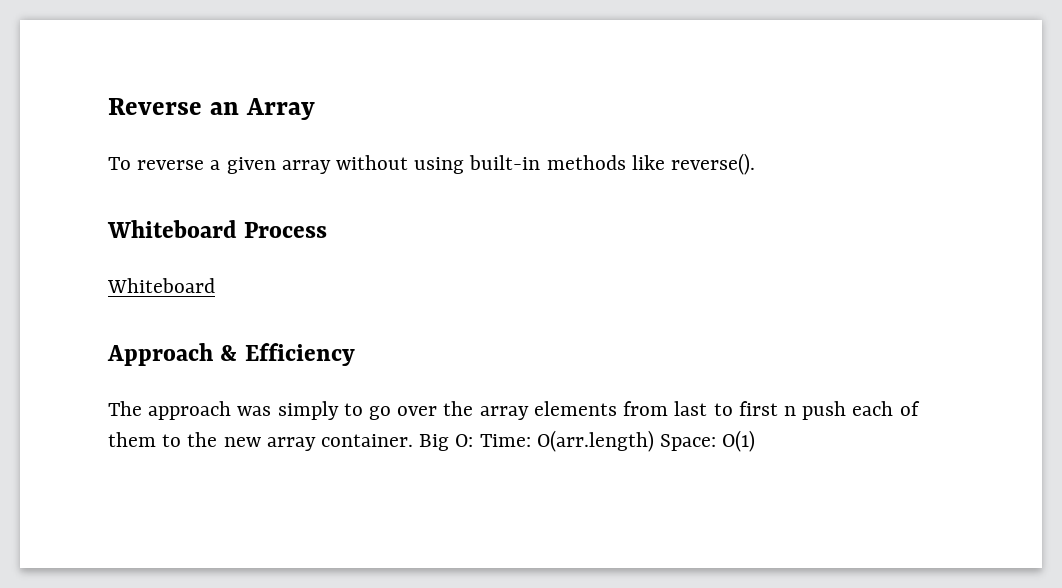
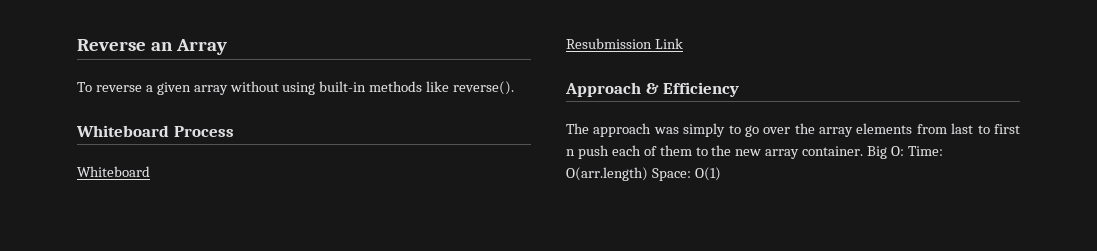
+ Resubmission Link

